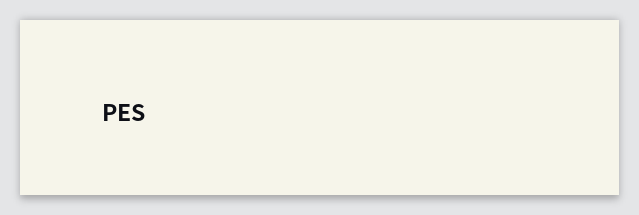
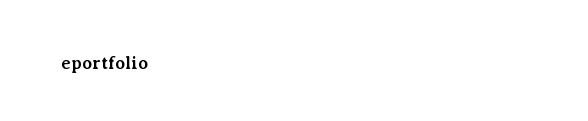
- PES
+ eportfolio

